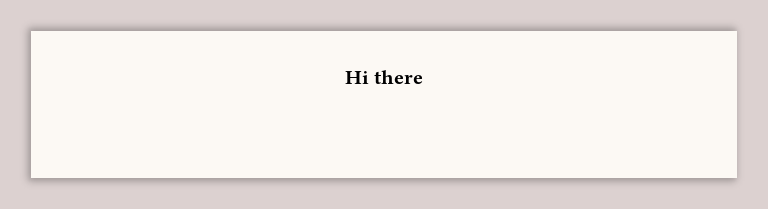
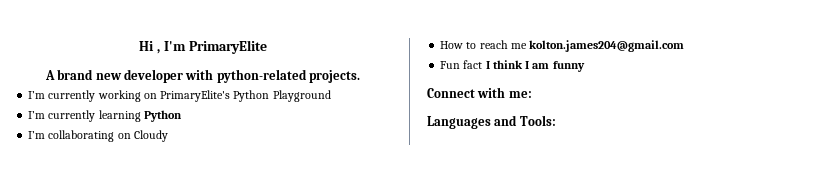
- Hi there
+ Hi , I'm PrimaryElite
+ A brand new developer with python-related projects.
+ I’m currently working on PrimaryElite's Python Playground
+ I’m currently learning Python
+ I’m collaborating on Cloudy
+ How to reach me kolton.james204@gmail.com
+ Fun fact I think I am funny
+ Connect with me:
+ Languages and Tools:

